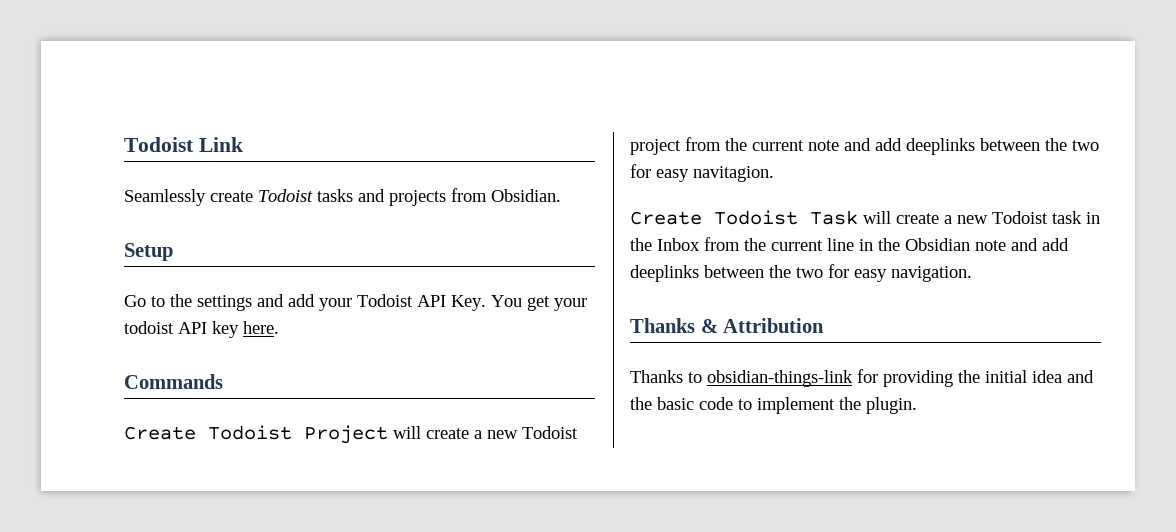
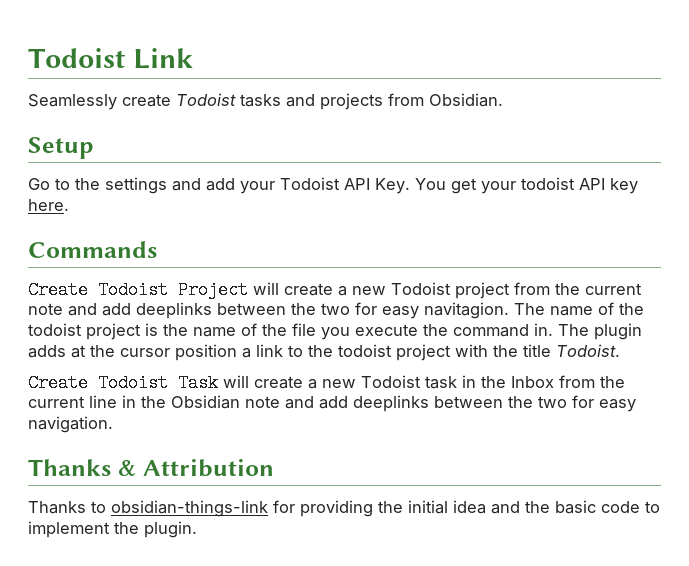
+ The name of the todoist project is the name of the file you execute the command in. The plugin adds at the cursor position a link to the todoist project with the title Todoist.

